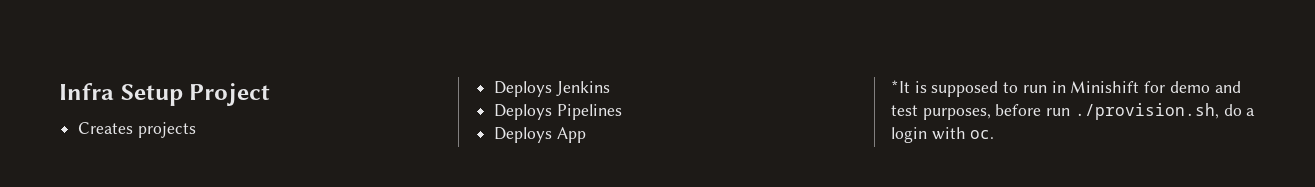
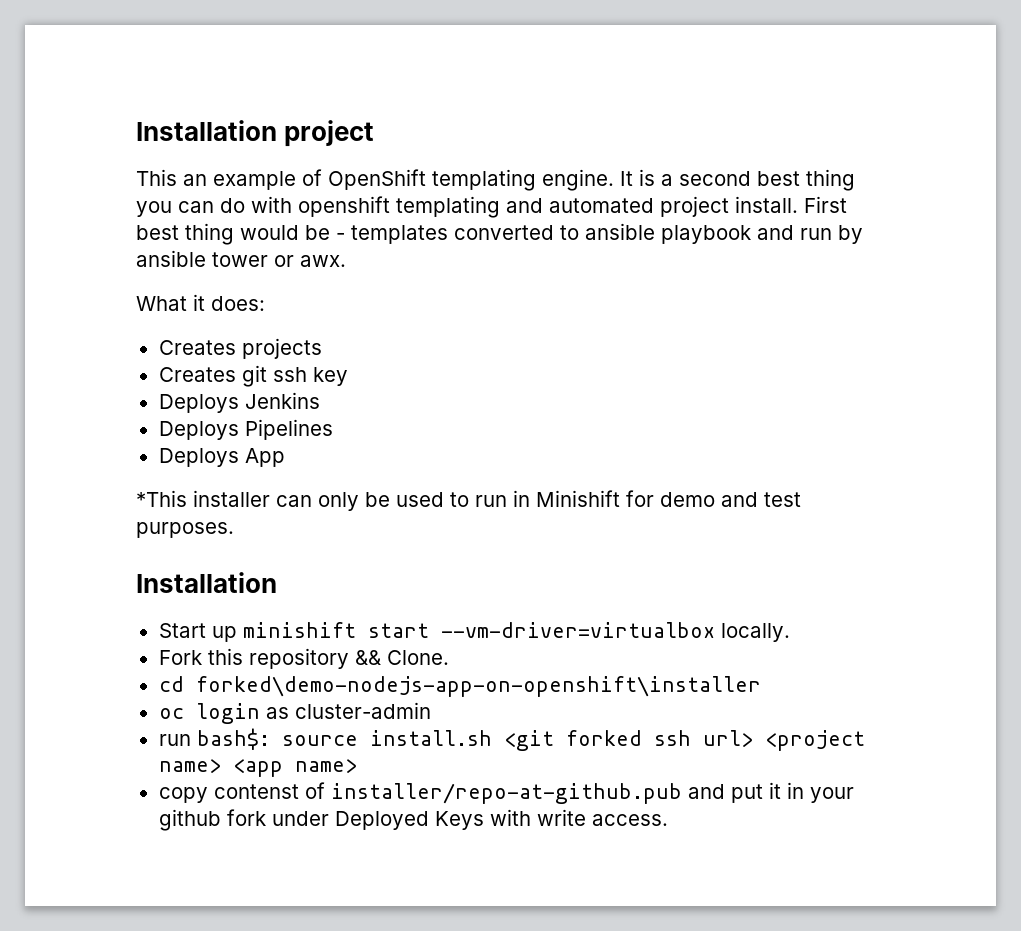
- Infra Setup Project
+ Installation project
+ This an example of OpenShift templating engine. It is a second best thing you can do with openshift templating and automated project install. First best thing would be - templates converted to ansible playbook and run by ansible tower or awx.
+ What it does:
  Creates projects
+ Creates git ssh key
- *It is supposed to run in Minishift for demo and test purposes, before run ./provision.sh, do a login with oc.
+ *This installer can only be used to run in Minishift for demo and test purposes.
+ Installation
+ Start up minishift start --vm-driver=virtualbox locally.
+ Fork this repository && Clone.
+ cd forked\demo-nodejs-app-on-openshift\installer
+ oc login as cluster-admin
+ run bash$: source install.sh <git forked ssh url> <project name> <app name>
+ copy contenst of installer/repo-at-github.pub and put it in your github fork under Deployed Keys with write access.

